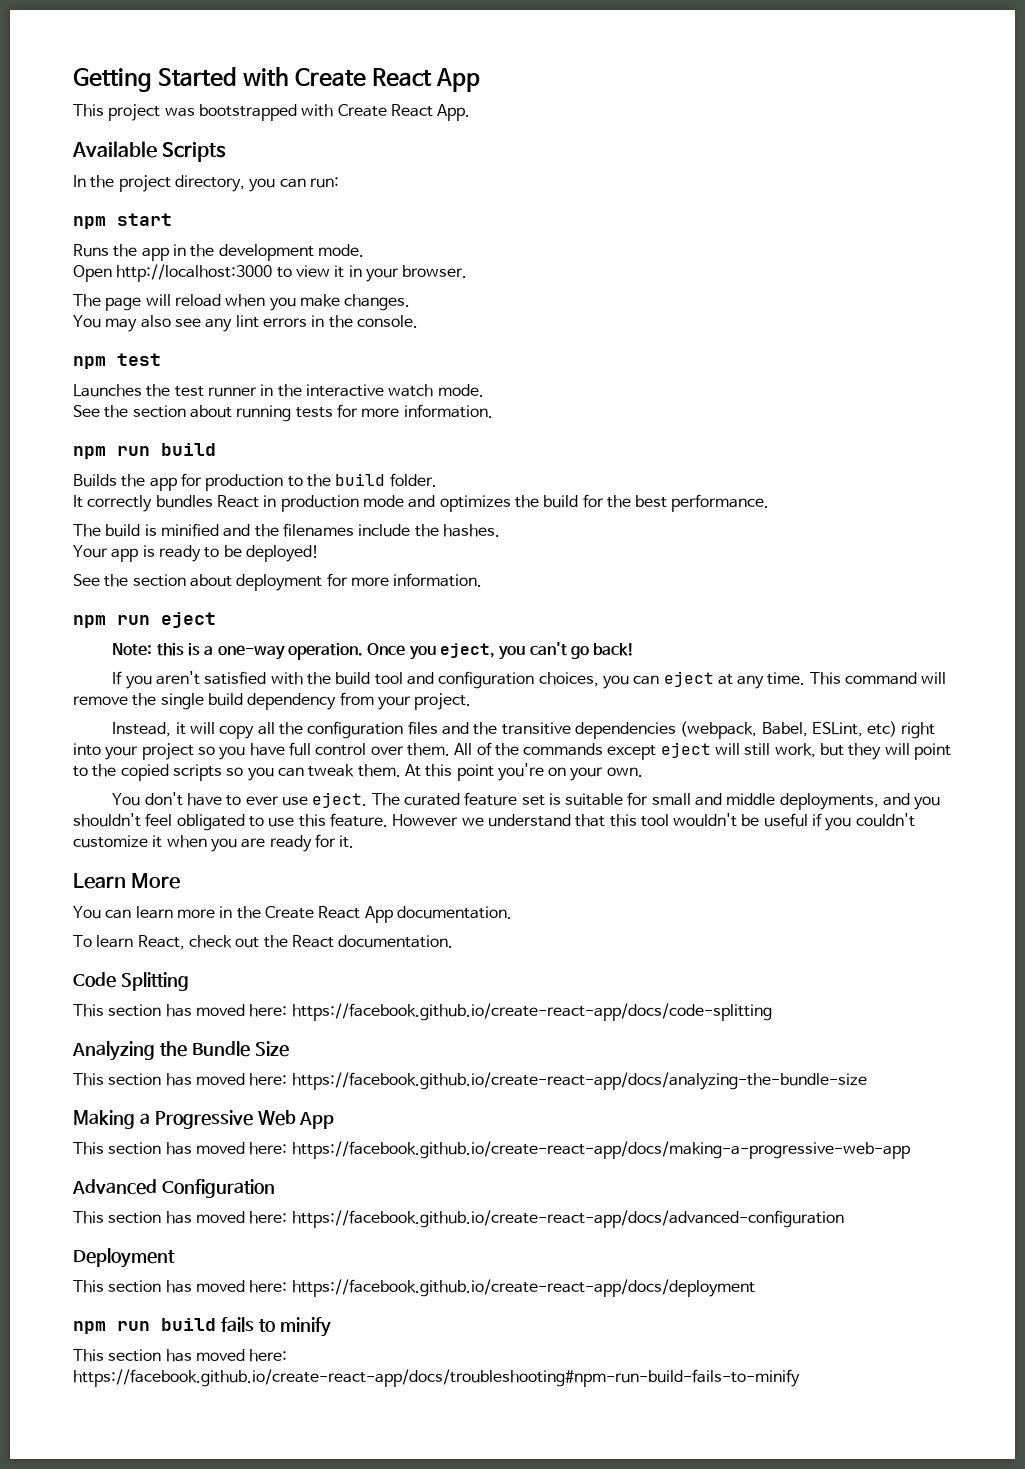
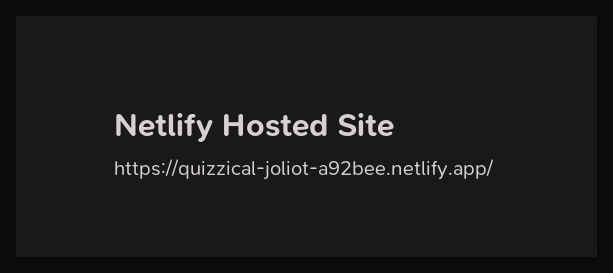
- Getting Started with Create React App
- This project was bootstrapped with Create React App.
- Available Scripts
- In the project directory, you can run:
- npm start
- Runs the app in the development mode.
- Open http://localhost:3000 to view it in your browser.
- The page will reload when you make changes.
- You may also see any lint errors in the console.
- npm test
- Launches the test runner in the interactive watch mode.
- See the section about running tests for more information.
- npm run build
- Builds the app for production to the build folder.
- It correctly bundles React in production mode and optimizes the build for the best performance.
- The build is minified and the filenames include the hashes.
- Your app is ready to be deployed!
- See the section about deployment for more information.
- npm run eject
- Note: this is a one-way operation. Once you eject, you can't go back!
- If you aren't satisfied with the build tool and configuration choices, you can eject at any time. This command will remove the single build dependency from your project.
- Instead, it will copy all the configuration files and the transitive dependencies (webpack, Babel, ESLint, etc) right into your project so you have full control over them. All of the commands except eject will still work, but they will point to the copied scripts so you can tweak them. At this point you're on your own.
- You don't have to ever use eject. The curated feature set is suitable for small and middle deployments, and you shouldn't feel obligated to use this feature. However we understand that this tool wouldn't be useful if you couldn't customize it when you are ready for it.
- Learn More
- You can learn more in the Create React App documentation.
- To learn React, check out the React documentation.
- Code Splitting
- This section has moved here: https://facebook.github.io/create-react-app/docs/code-splitting
- Analyzing the Bundle Size
- This section has moved here: https://facebook.github.io/create-react-app/docs/analyzing-the-bundle-size
- Making a Progressive Web App
- This section has moved here: https://facebook.github.io/create-react-app/docs/making-a-progressive-web-app
- Advanced Configuration
- This section has moved here: https://facebook.github.io/create-react-app/docs/advanced-configuration
- Deployment
- This section has moved here: https://facebook.github.io/create-react-app/docs/deployment
- npm run build fails to minify
- This section has moved here: https://facebook.github.io/create-react-app/docs/troubleshooting#npm-run-build-fails-to-minify
+ Netlify Hosted Site
+ https://quizzical-joliot-a92bee.netlify.app/

